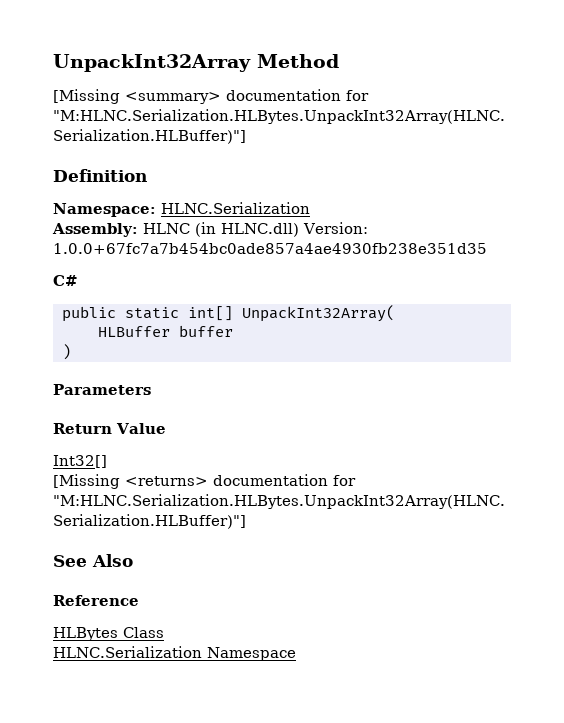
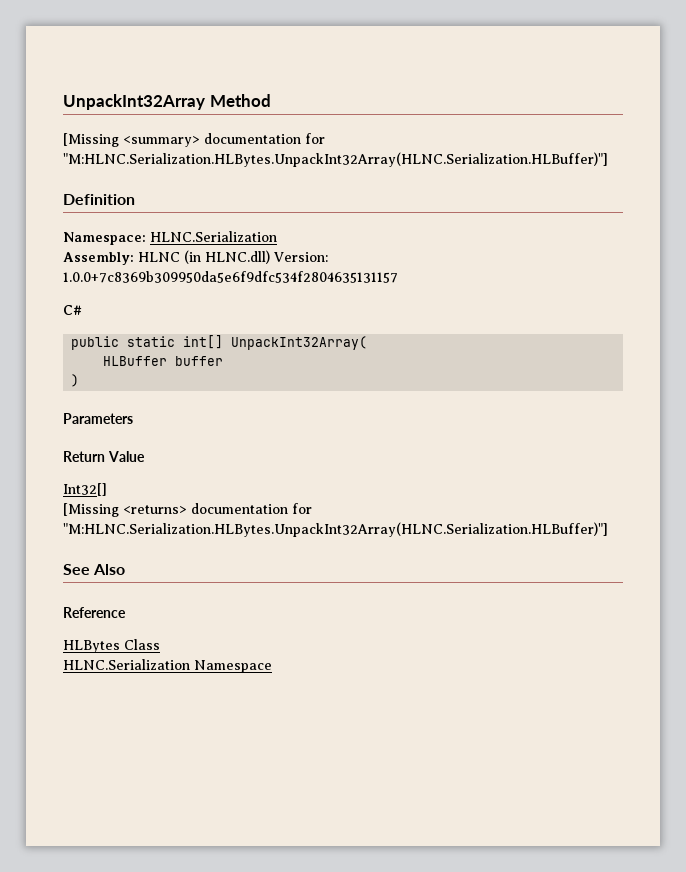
- Assembly: HLNC (in HLNC.dll) Version: 1.0.0+67fc7a7b454bc0ade857a4ae4930fb238e351d35
+ Assembly: HLNC (in HLNC.dll) Version: 1.0.0+7c8369b309950da5e6f9dfc534f2804635131157

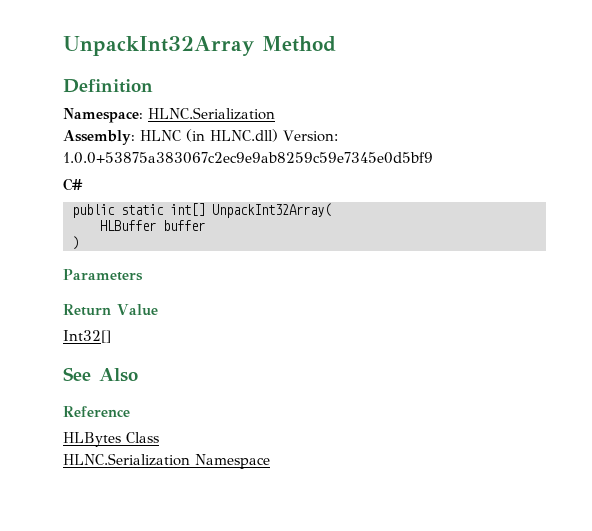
- [Missing <summary> documentation for "M:HLNC.Serialization.HLBytes.UnpackInt32Array(HLNC.Serialization.HLBuffer)"]
- Assembly: HLNC (in HLNC.dll) Version: 1.0.0+7c8369b309950da5e6f9dfc534f2804635131157
+ Assembly: HLNC (in HLNC.dll) Version: 1.0.0+53875a383067c2ec9e9ab8259c59e7345e0d5bf9
- [Missing <returns> documentation for "M:HLNC.Serialization.HLBytes.UnpackInt32Array(HLNC.Serialization.HLBuffer)"]

